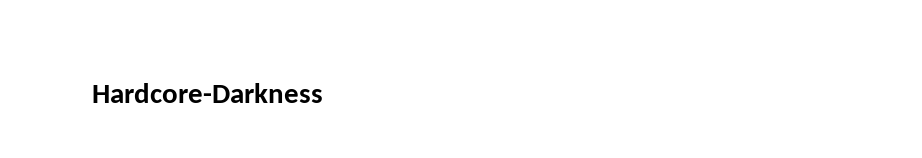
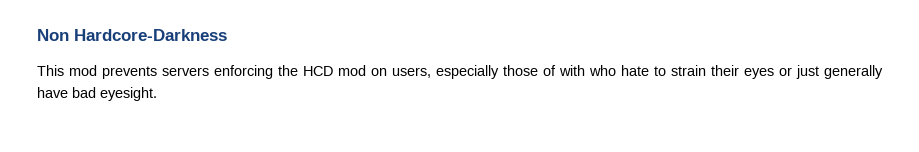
- Hardcore-Darkness
+ Non Hardcore-Darkness
+ This mod prevents servers enforcing the HCD mod on users, especially those of with who hate to strain their eyes or just generally have bad eyesight.

